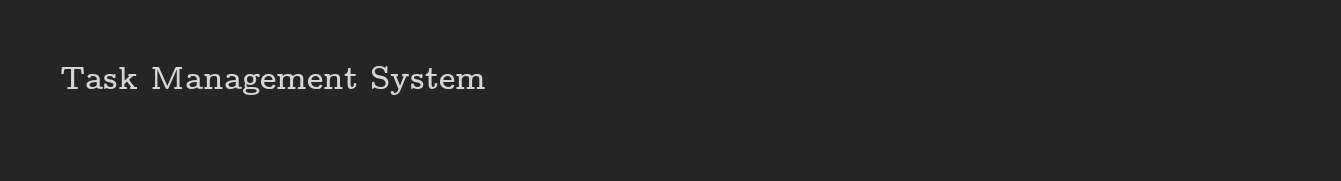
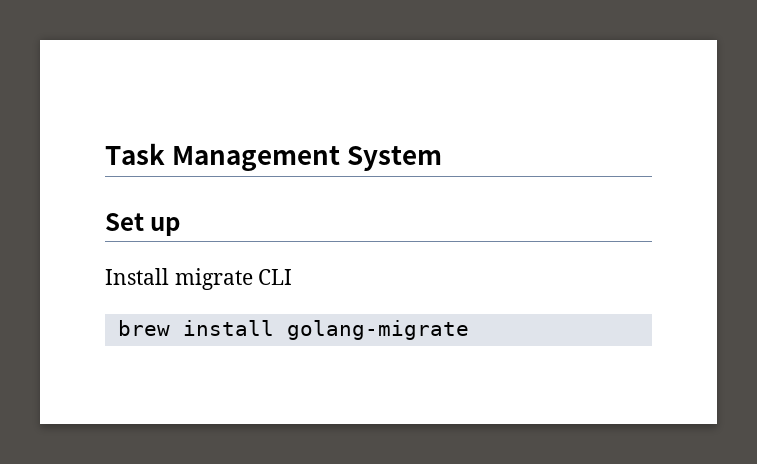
+ Set up
+ Install migrate CLI
+ brew install golang-migrate

